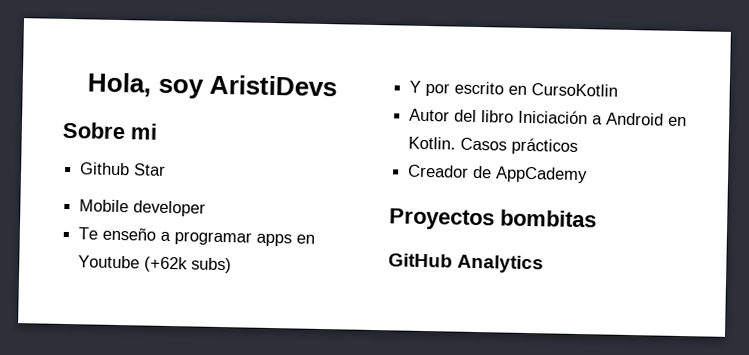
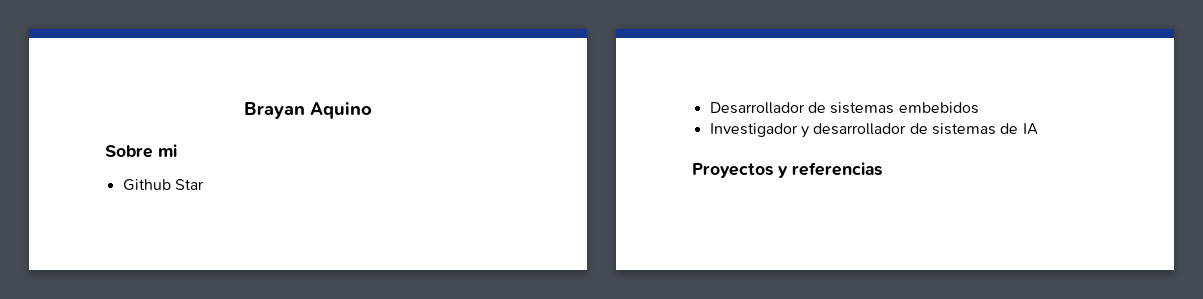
- Hola, soy AristiDevs
+ Brayan Aquino
- Mobile developer
- Te enseño a programar apps en Youtube (+62k subs)
- Y por escrito en CursoKotlin
- Autor del libro Iniciación a Android en Kotlin. Casos prácticos
- Creador de AppCademy
- Proyectos bombitas
- GitHub Analytics
+ Desarrollador de sistemas embebidos
+ Investigador y desarrollador de sistemas de IA
+ Proyectos y referencias

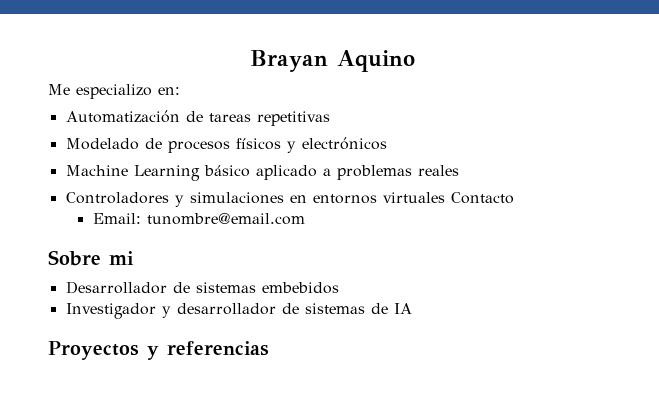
+ Me especializo en:
+ Automatización de tareas repetitivas
+ Modelado de procesos físicos y electrónicos
+ Machine Learning básico aplicado a problemas reales
+ Controladores y simulaciones en entornos virtuales Contacto
+ Email: tunombre@email.com
- Github Star

